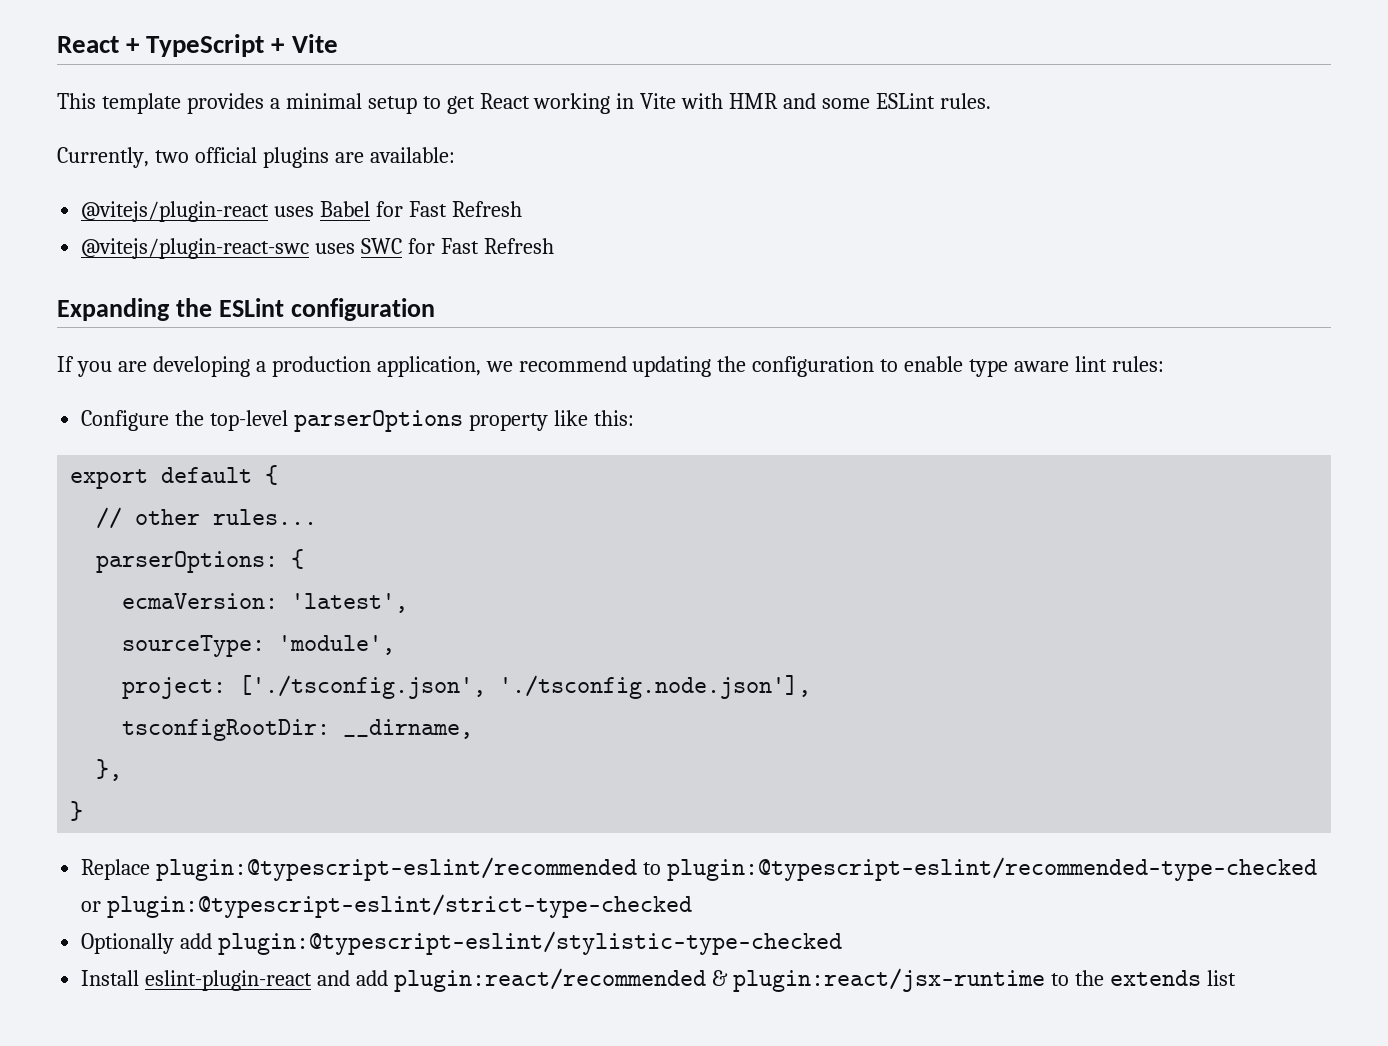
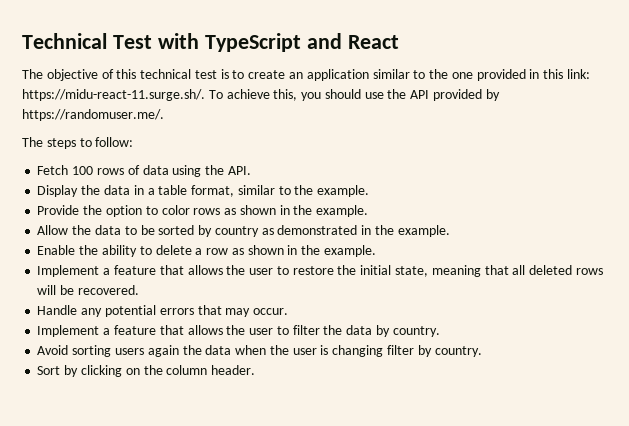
- React + TypeScript + Vite
- This template provides a minimal setup to get React working in Vite with HMR and some ESLint rules.
- Currently, two official plugins are available:
- @vitejs/plugin-react uses Babel for Fast Refresh
- @vitejs/plugin-react-swc uses SWC for Fast Refresh
- Expanding the ESLint configuration
- If you are developing a production application, we recommend updating the configuration to enable type aware lint rules:
- Configure the top-level parserOptions property like this:
- export default {
- // other rules...
- parserOptions: {
- ecmaVersion: 'latest',
- sourceType: 'module',
- project: ['./tsconfig.json', './tsconfig.node.json'],
- tsconfigRootDir: __dirname,
- },
- }
- Replace plugin:@typescript-eslint/recommended to plugin:@typescript-eslint/recommended-type-checked or plugin:@typescript-eslint/strict-type-checked
- Optionally add plugin:@typescript-eslint/stylistic-type-checked
- Install eslint-plugin-react and add plugin:react/recommended & plugin:react/jsx-runtime to the extends list
+ Technical Test with TypeScript and React
+ The objective of this technical test is to create an application similar to the one provided in this link: https://midu-react-11.surge.sh/. To achieve this, you should use the API provided by https://randomuser.me/.
+ The steps to follow:
+ Fetch 100 rows of data using the API.
+ Display the data in a table format, similar to the example.
+ Provide the option to color rows as shown in the example.
+ Allow the data to be sorted by country as demonstrated in the example.
+ Enable the ability to delete a row as shown in the example.
+ Implement a feature that allows the user to restore the initial state, meaning that all deleted rows will be recovered.
+ Handle any potential errors that may occur.
+ Implement a feature that allows the user to filter the data by country.
+ Avoid sorting users again the data when the user is changing filter by country.
+ Sort by clicking on the column header.

